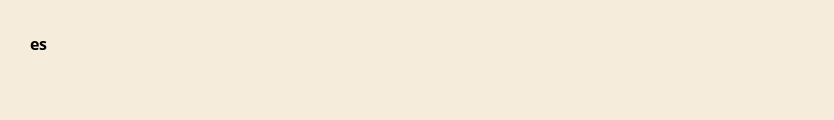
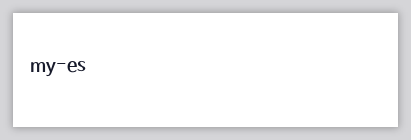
- es
+ my-es

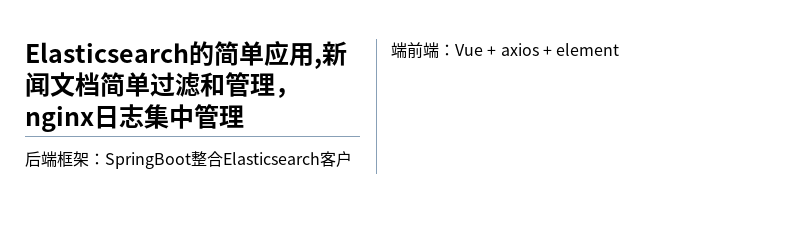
- my-es
+ Elasticsearch的简单应用,新闻文档简单过滤和管理，nginx日志集中管理
+ 后端框架：SpringBoot整合Elasticsearch客户端前端：Vue + axios + element

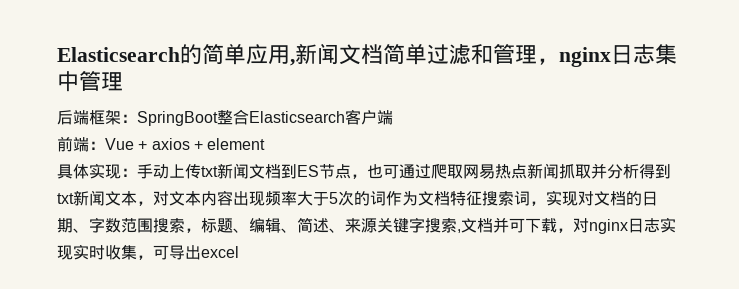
- 后端框架：SpringBoot整合Elasticsearch客户端前端：Vue + axios + element
+ 后端框架：SpringBoot整合Elasticsearch客户端
+ 前端：Vue + axios + element
+ 具体实现：手动上传txt新闻文档到ES节点，也可通过爬取网易热点新闻抓取并分析得到txt新闻文本，对文本内容出现频率大于5次的词作为文档特征搜索词，实现对文档的日期、字数范围搜索，标题、编辑、简述、来源关键字搜索,文档并可下载，对nginx日志实现实时收集，可导出excel

